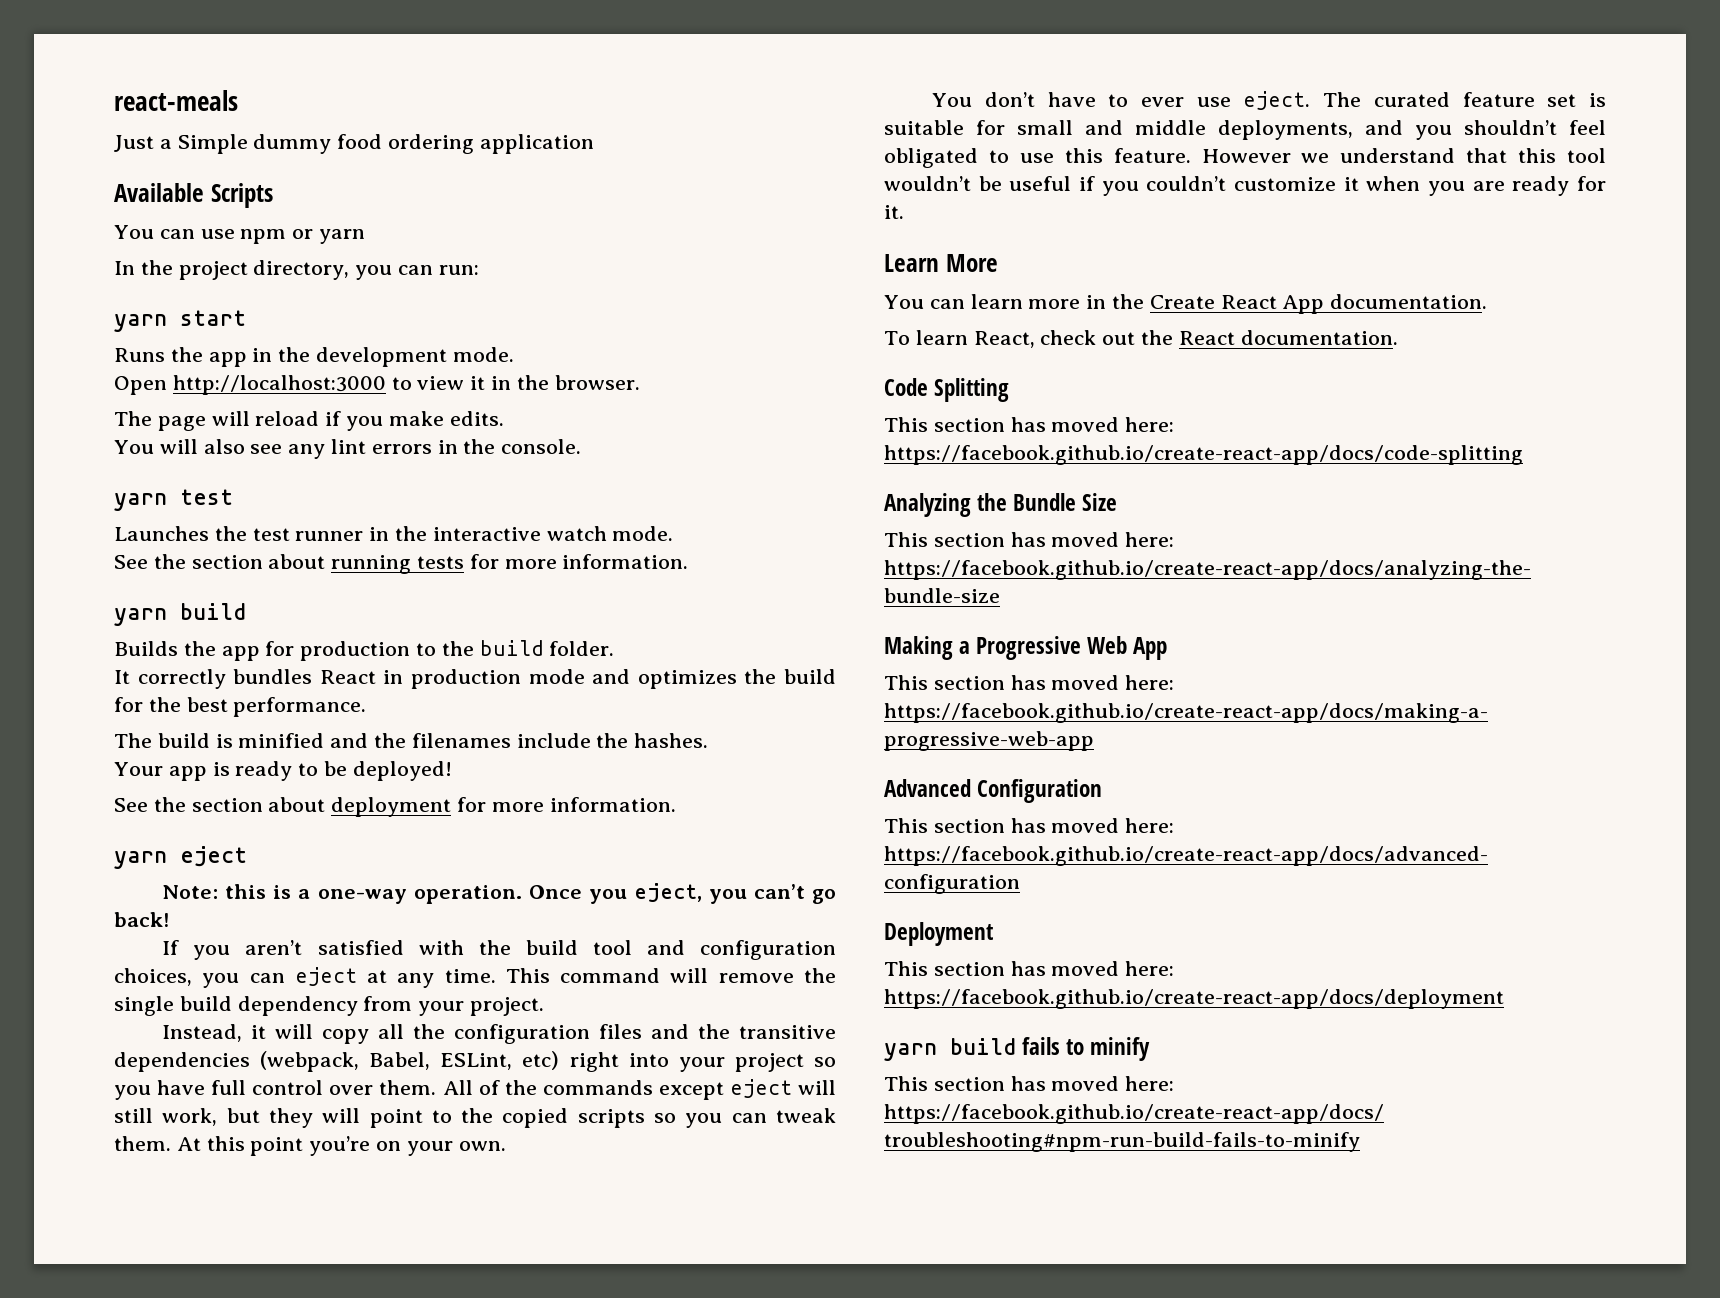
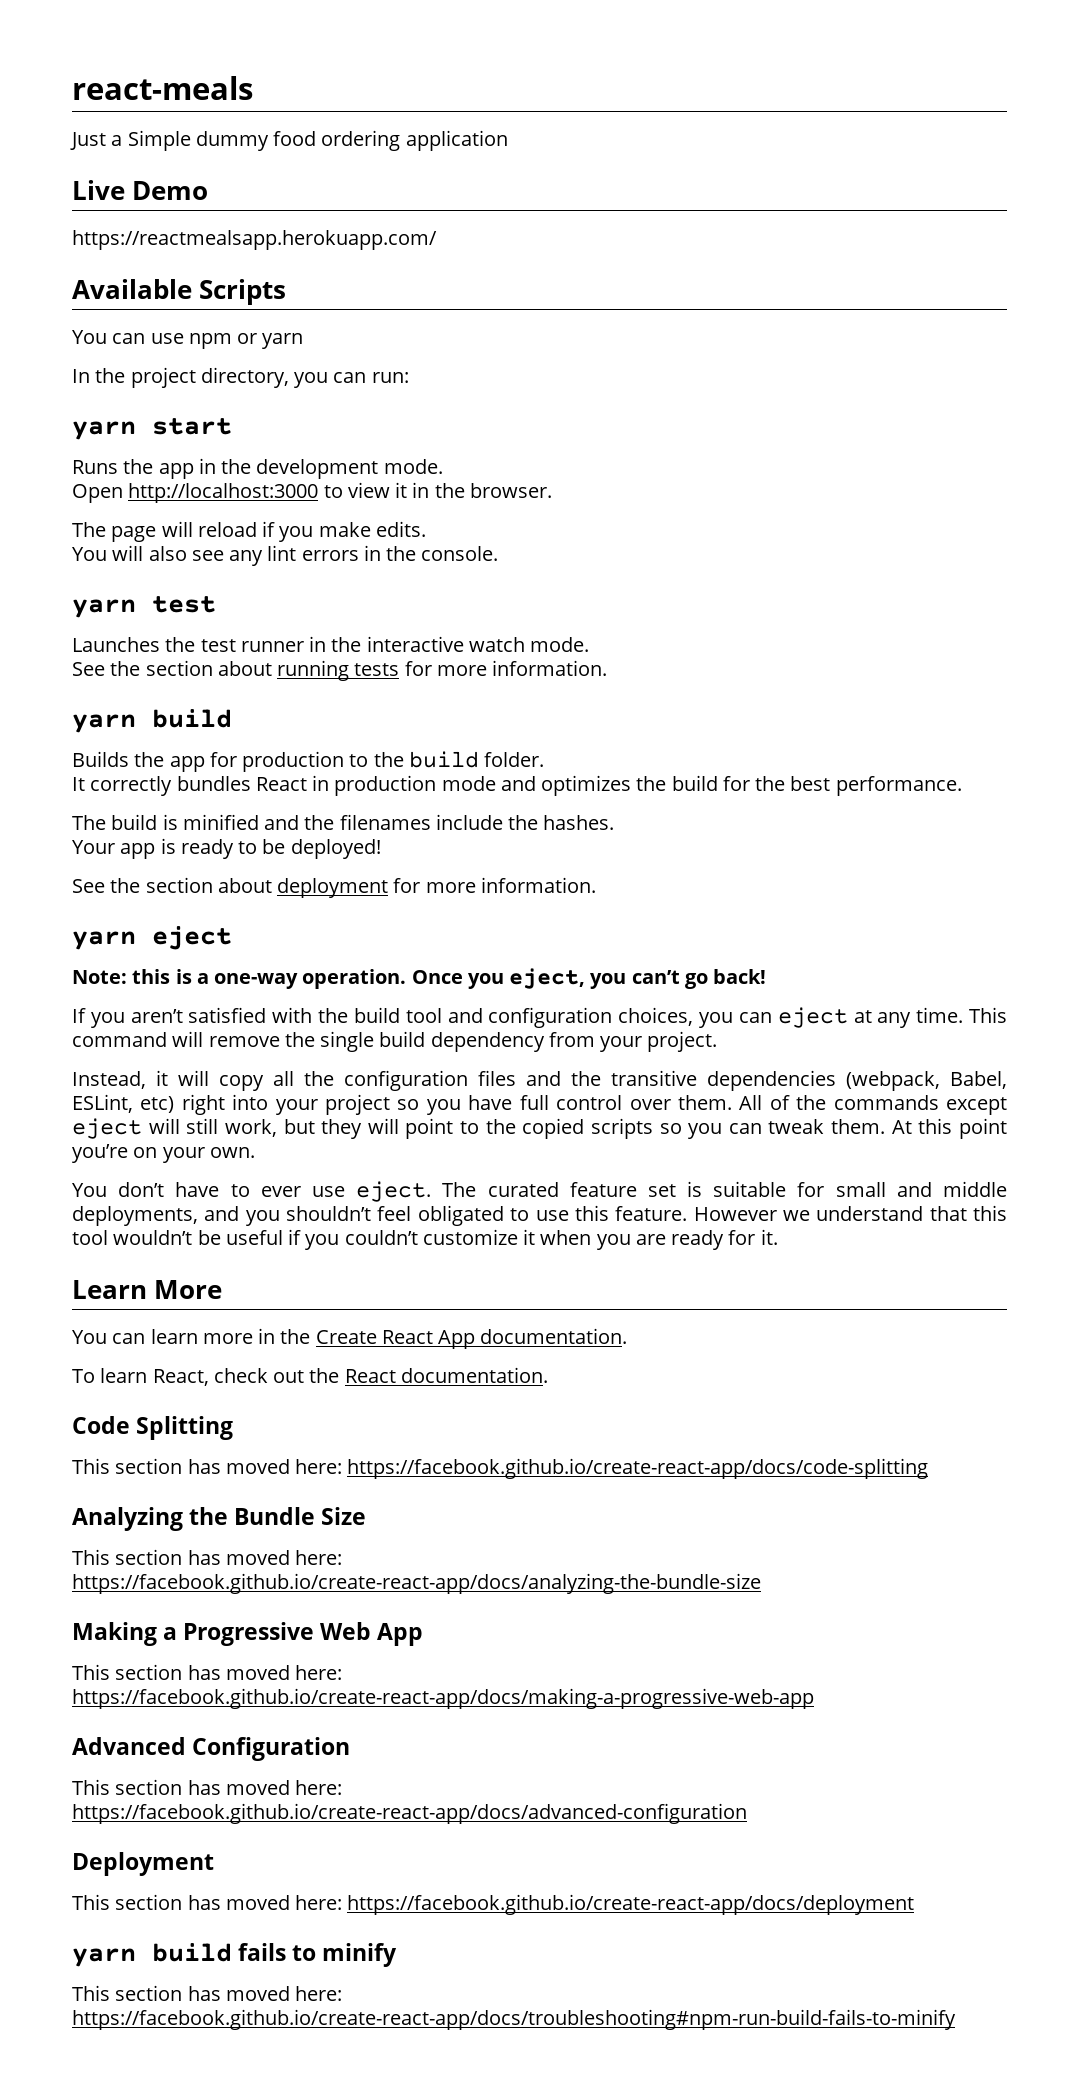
+ Live Demo
+ https://reactmealsapp.herokuapp.com/

